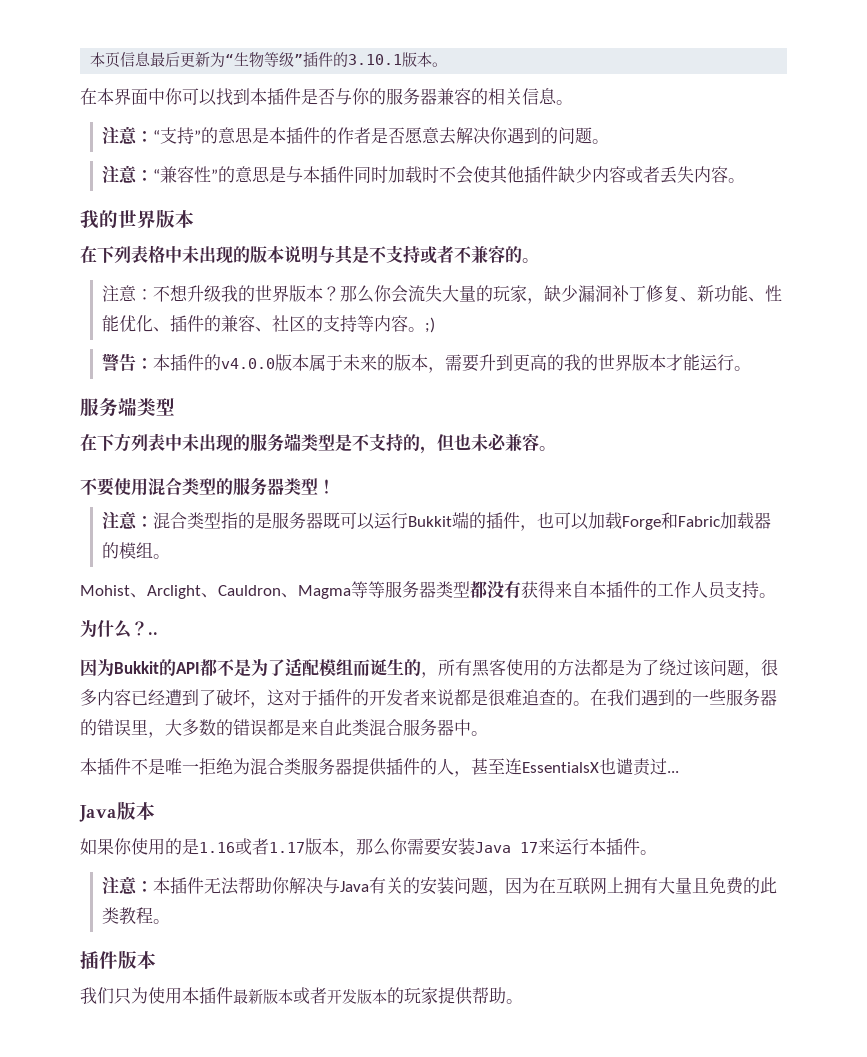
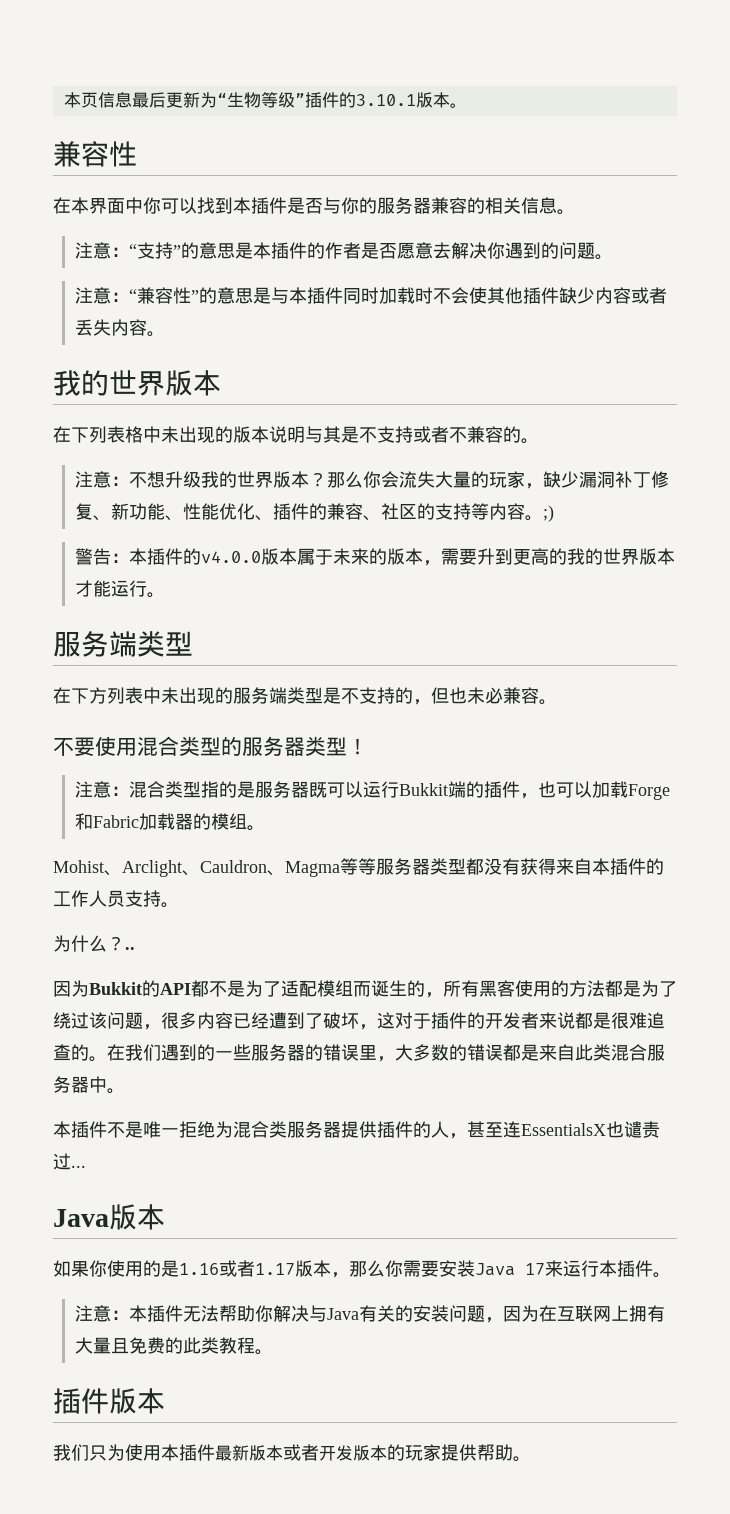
  本页信息最后更新为“生物等级”插件的3.10.1版本。
+ 兼容性

